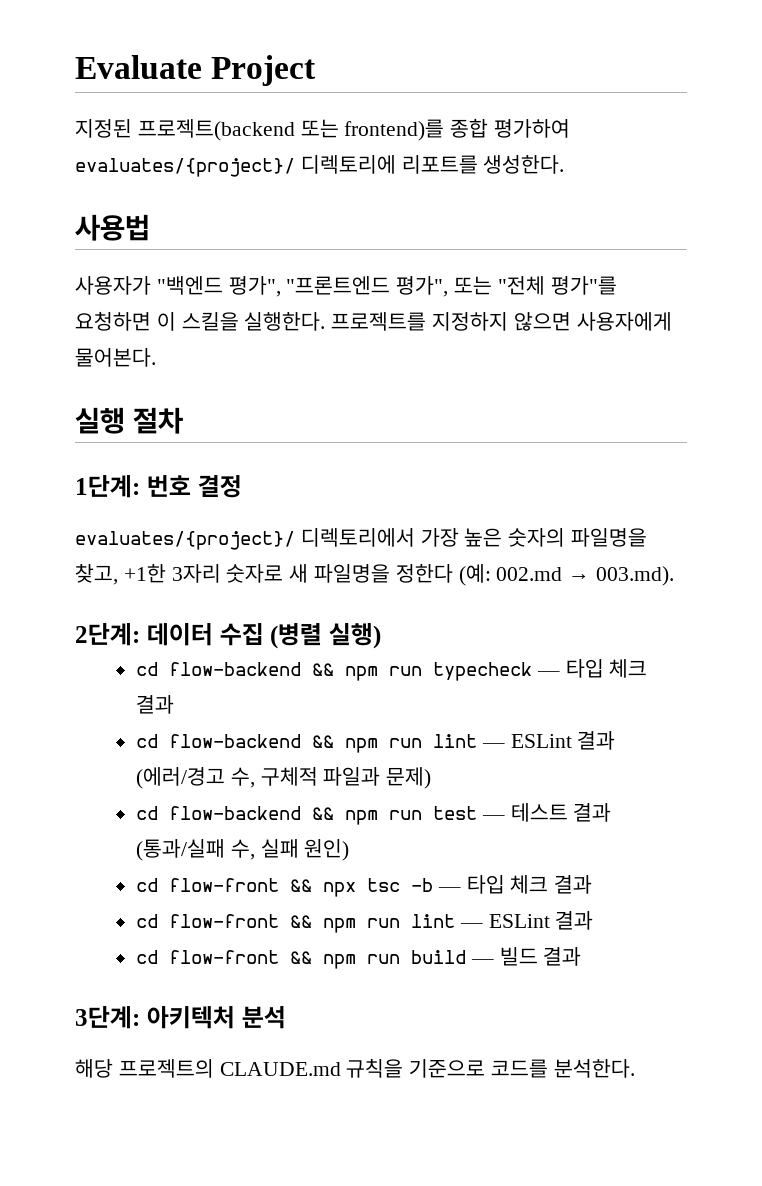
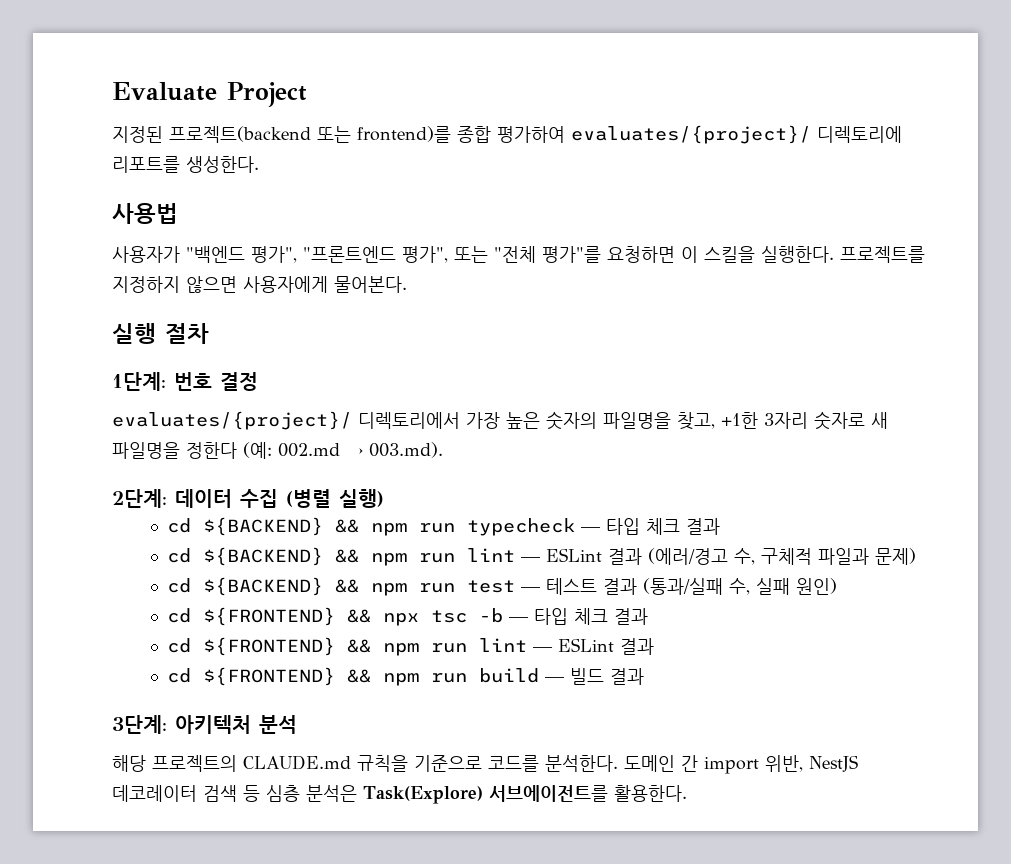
- cd flow-backend && npm run typecheck — 타입 체크 결과
+ cd ${BACKEND} && npm run typecheck — 타입 체크 결과
- cd flow-backend && npm run lint — ESLint 결과 (에러/경고 수, 구체적 파일과 문제)
+ cd ${BACKEND} && npm run lint — ESLint 결과 (에러/경고 수, 구체적 파일과 문제)
- cd flow-backend && npm run test — 테스트 결과 (통과/실패 수, 실패 원인)
+ cd ${BACKEND} && npm run test — 테스트 결과 (통과/실패 수, 실패 원인)
- cd flow-front && npx tsc -b — 타입 체크 결과
+ cd ${FRONTEND} && npx tsc -b — 타입 체크 결과
- cd flow-front && npm run lint — ESLint 결과
+ cd ${FRONTEND} && npm run lint — ESLint 결과
- cd flow-front && npm run build — 빌드 결과
+ cd ${FRONTEND} && npm run build — 빌드 결과
+ 도메인 간 import 위반, NestJS 데코레이터 검색 등 심층 분석은 Task(Explore) 서브에이전트를 활용한다.

